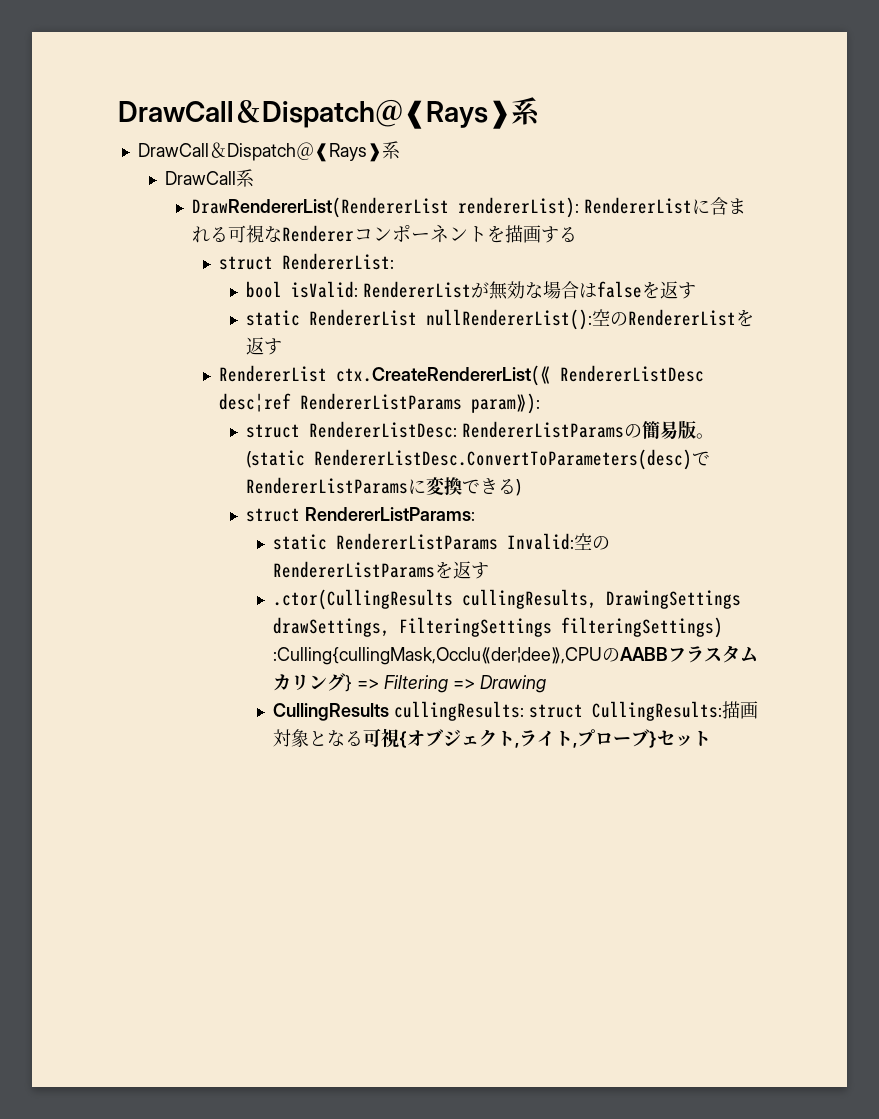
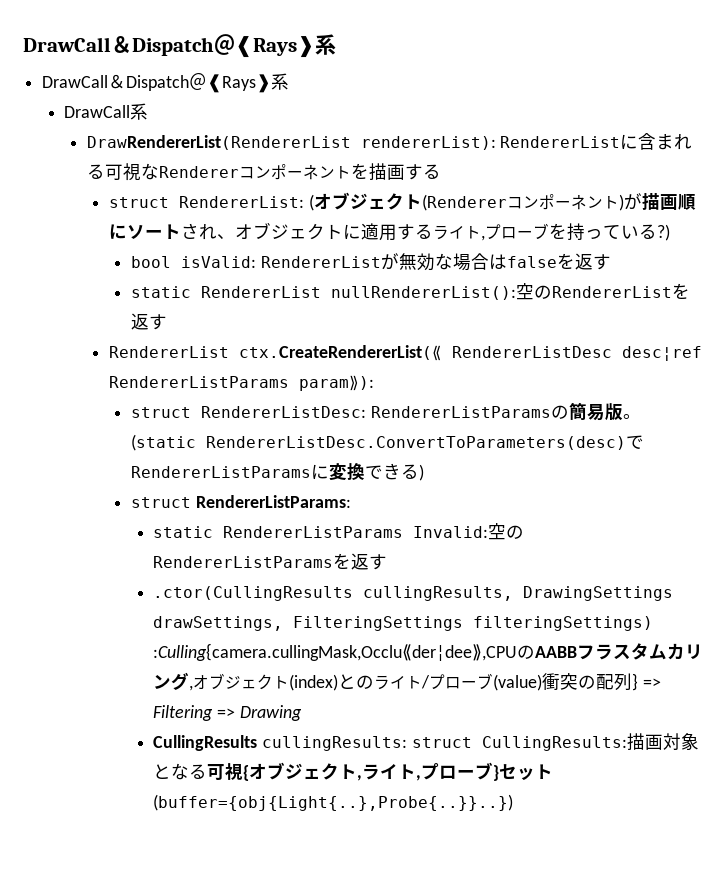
- struct RendererList:
+ struct RendererList: (オブジェクト(Rendererコンポーネント)が描画順にソートされ、オブジェクトに適用するライト,プローブを持っている?)
- .ctor(CullingResults cullingResults, DrawingSettings drawSettings, FilteringSettings filteringSettings) :Culling{cullingMask,Occlu⟪der¦dee⟫,CPUのAABBフラスタムカリング} => Filtering => Drawing
+ .ctor(CullingResults cullingResults, DrawingSettings drawSettings, FilteringSettings filteringSettings) :Culling{camera.cullingMask,Occlu⟪der¦dee⟫,CPUのAABBフラスタムカリング,オブジェクト(index)とのライト/プローブ(value)衝突の配列} => Filtering => Drawing
- CullingResults cullingResults: struct CullingResults:描画対象となる可視{オブジェクト,ライト,プローブ}セット
+ CullingResults cullingResults: struct CullingResults:描画対象となる可視{オブジェクト,ライト,プローブ}セット(buffer={obj{Light{..},Probe{..}}..})

